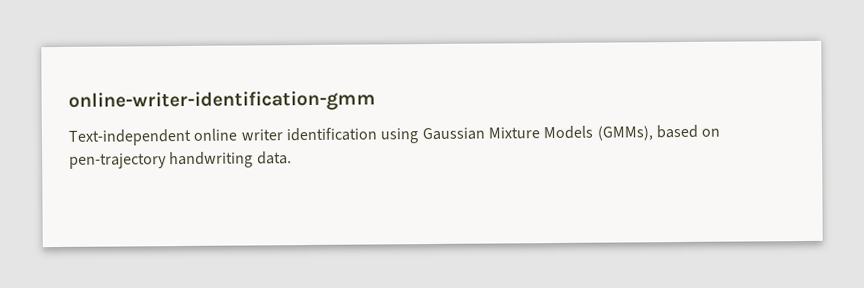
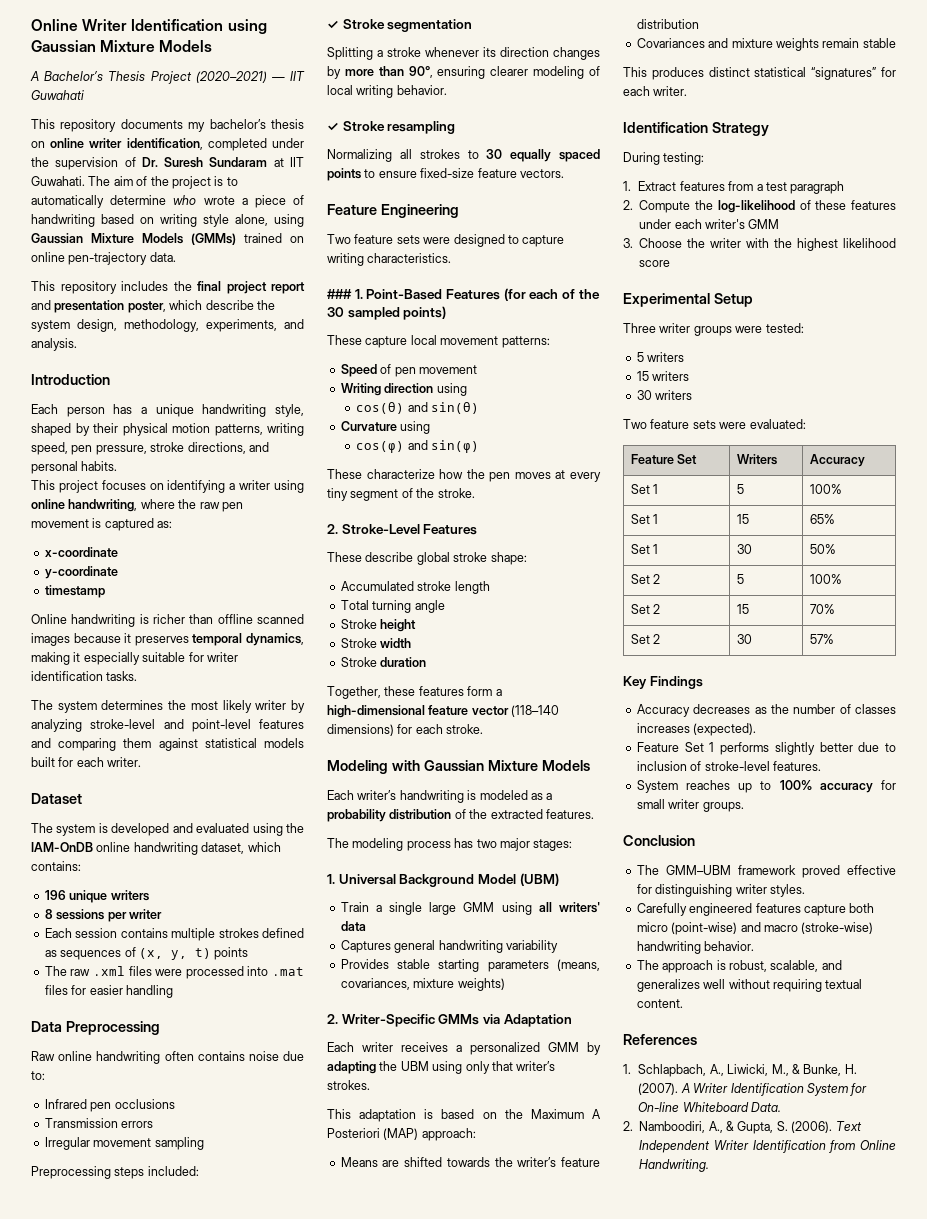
- online-writer-identification-gmm
- Text-independent online writer identification using Gaussian Mixture Models (GMMs), based on pen-trajectory handwriting data.
+ Online Writer Identification using Gaussian Mixture Models
+ A Bachelor’s Thesis Project (2020–2021) — IIT Guwahati
+ This repository documents my bachelor’s thesis on online writer identification, completed under the supervision of Dr. Suresh Sundaram at IIT Guwahati. The aim of the project is to automatically determine who wrote a piece of handwriting based on writing style alone, using Gaussian Mixture Models (GMMs) trained on online pen-trajectory data.
+ This repository includes the final project report and presentation poster, which describe the system design, methodology, experiments, and analysis.
+ Introduction
+ Each person has a unique handwriting style, shaped by their physical motion patterns, writing speed, pen pressure, stroke directions, and personal habits.
+ This project focuses on identifying a writer using online handwriting, where the raw pen movement is captured as:
+ x-coordinate
+ y-coordinate
+ timestamp
+ Online handwriting is richer than offline scanned images because it preserves temporal dynamics, making it especially suitable for writer identification tasks.
+ The system determines the most likely writer by analyzing stroke-level and point-level features and comparing them against statistical models built for each writer.
+ Dataset
+ The system is developed and evaluated using the IAM-OnDB online handwriting dataset, which contains:
+ 196 unique writers
+ 8 sessions per writer
+ Each session contains multiple strokes defined as sequences of (x, y, t) points
+ The raw .xml files were processed into .mat files for easier handling
+ Data Preprocessing
+ Raw online handwriting often contains noise due to:
+ Infrared pen occlusions
+ Transmission errors
+ Irregular movement sampling
+ Preprocessing steps included:
+ ✓ Stroke segmentation
+ Splitting a stroke whenever its direction changes by more than 90°, ensuring clearer modeling of local writing behavior.
+ ✓ Stroke resampling
+ Normalizing all strokes to 30 equally spaced points to ensure fixed-size feature vectors.
+ Feature Engineering
+ Two feature sets were designed to capture writing characteristics.
+ ### 1. Point-Based Features (for each of the 30 sampled points)
+ These capture local movement patterns:
+ Speed of pen movement
+ Writing direction using
+ cos(θ) and sin(θ)
+ Curvature using
+ cos(ϕ) and sin(ϕ)
+ These characterize how the pen moves at every tiny segment of the stroke.
+ 2. Stroke-Level Features
+ These describe global stroke shape:
+ Accumulated stroke length
+ Total turning angle
+ Stroke height
+ Stroke width
+ Stroke duration
+ Together, these features form a high-dimensional feature vector (118–140 dimensions) for each stroke.
+ Modeling with Gaussian Mixture Models
+ Each writer’s handwriting is modeled as a probability distribution of the extracted features.
+ The modeling process has two major stages:
+ 1. Universal Background Model (UBM)
+ Train a single large GMM using all writers' data
+ Captures general handwriting variability
+ Provides stable starting parameters (means, covariances, mixture weights)
+ 2. Writer-Specific GMMs via Adaptation
+ Each writer receives a personalized GMM by adapting the UBM using only that writer’s strokes.
+ This adaptation is based on the Maximum A Posteriori (MAP) approach:
+ Means are shifted towards the writer’s feature distribution
+ Covariances and mixture weights remain stable
+ This produces distinct statistical “signatures” for each writer.
+ Identification Strategy
+ During testing:
+ 1. Extract features from a test paragraph
+ 2. Compute the log-likelihood of these features under each writer's GMM
+ 3. Choose the writer with the highest likelihood score
+ Experimental Setup
+ Three writer groups were tested:
+ 5 writers
+ 15 writers
+ 30 writers
+ Two feature sets were evaluated:
+ Feature Set | Writers | Accuracy
+ Set 1 | 5 | 100%
+ Set 1 | 15 | 65%
+ Set 1 | 30 | 50%
+ Set 2 | 5 | 100%
+ Set 2 | 15 | 70%
+ Set 2 | 30 | 57%
+ Key Findings
+ Accuracy decreases as the number of classes increases (expected).
+ Feature Set 1 performs slightly better due to inclusion of stroke-level features.
+ System reaches up to 100% accuracy for small writer groups.
+ Conclusion
+ The GMM–UBM framework proved effective for distinguishing writer styles.
+ Carefully engineered features capture both micro (point-wise) and macro (stroke-wise) handwriting behavior.
+ The approach is robust, scalable, and generalizes well without requiring textual content.
+ References
+ 1. Schlapbach, A., Liwicki, M., & Bunke, H. (2007). A Writer Identification System for On-line Whiteboard Data.
+ 2. Namboodiri, A., & Gupta, S. (2006). Text Independent Writer Identification from Online Handwriting.

